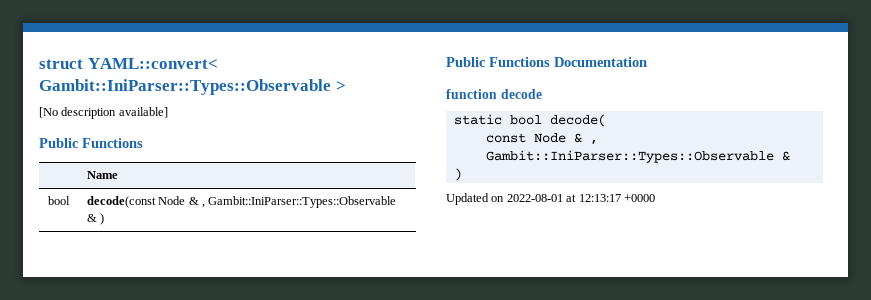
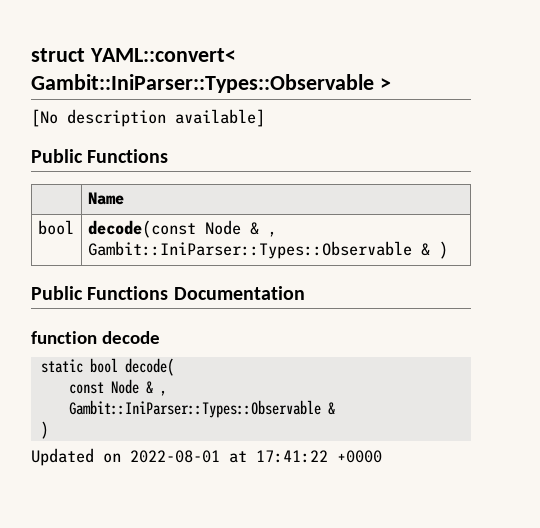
- Updated on 2022-08-01 at 12:13:17 +0000
+ Updated on 2022-08-01 at 17:41:22 +0000

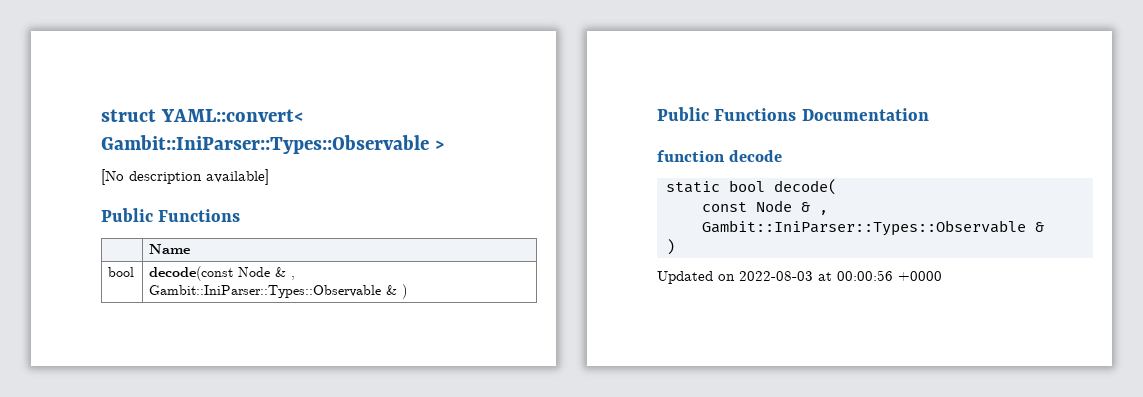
- Updated on 2022-08-01 at 17:41:22 +0000
+ Updated on 2022-08-03 at 00:00:56 +0000

